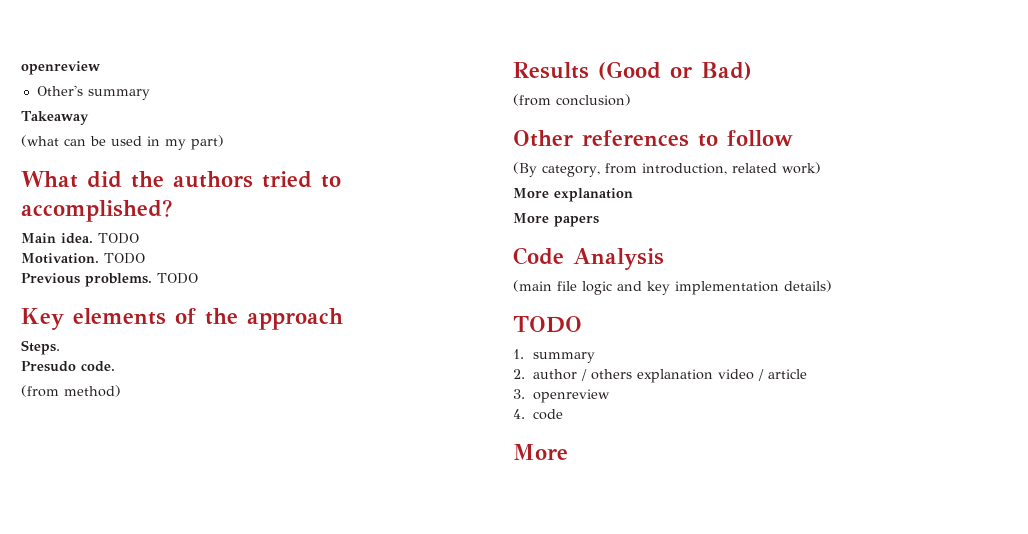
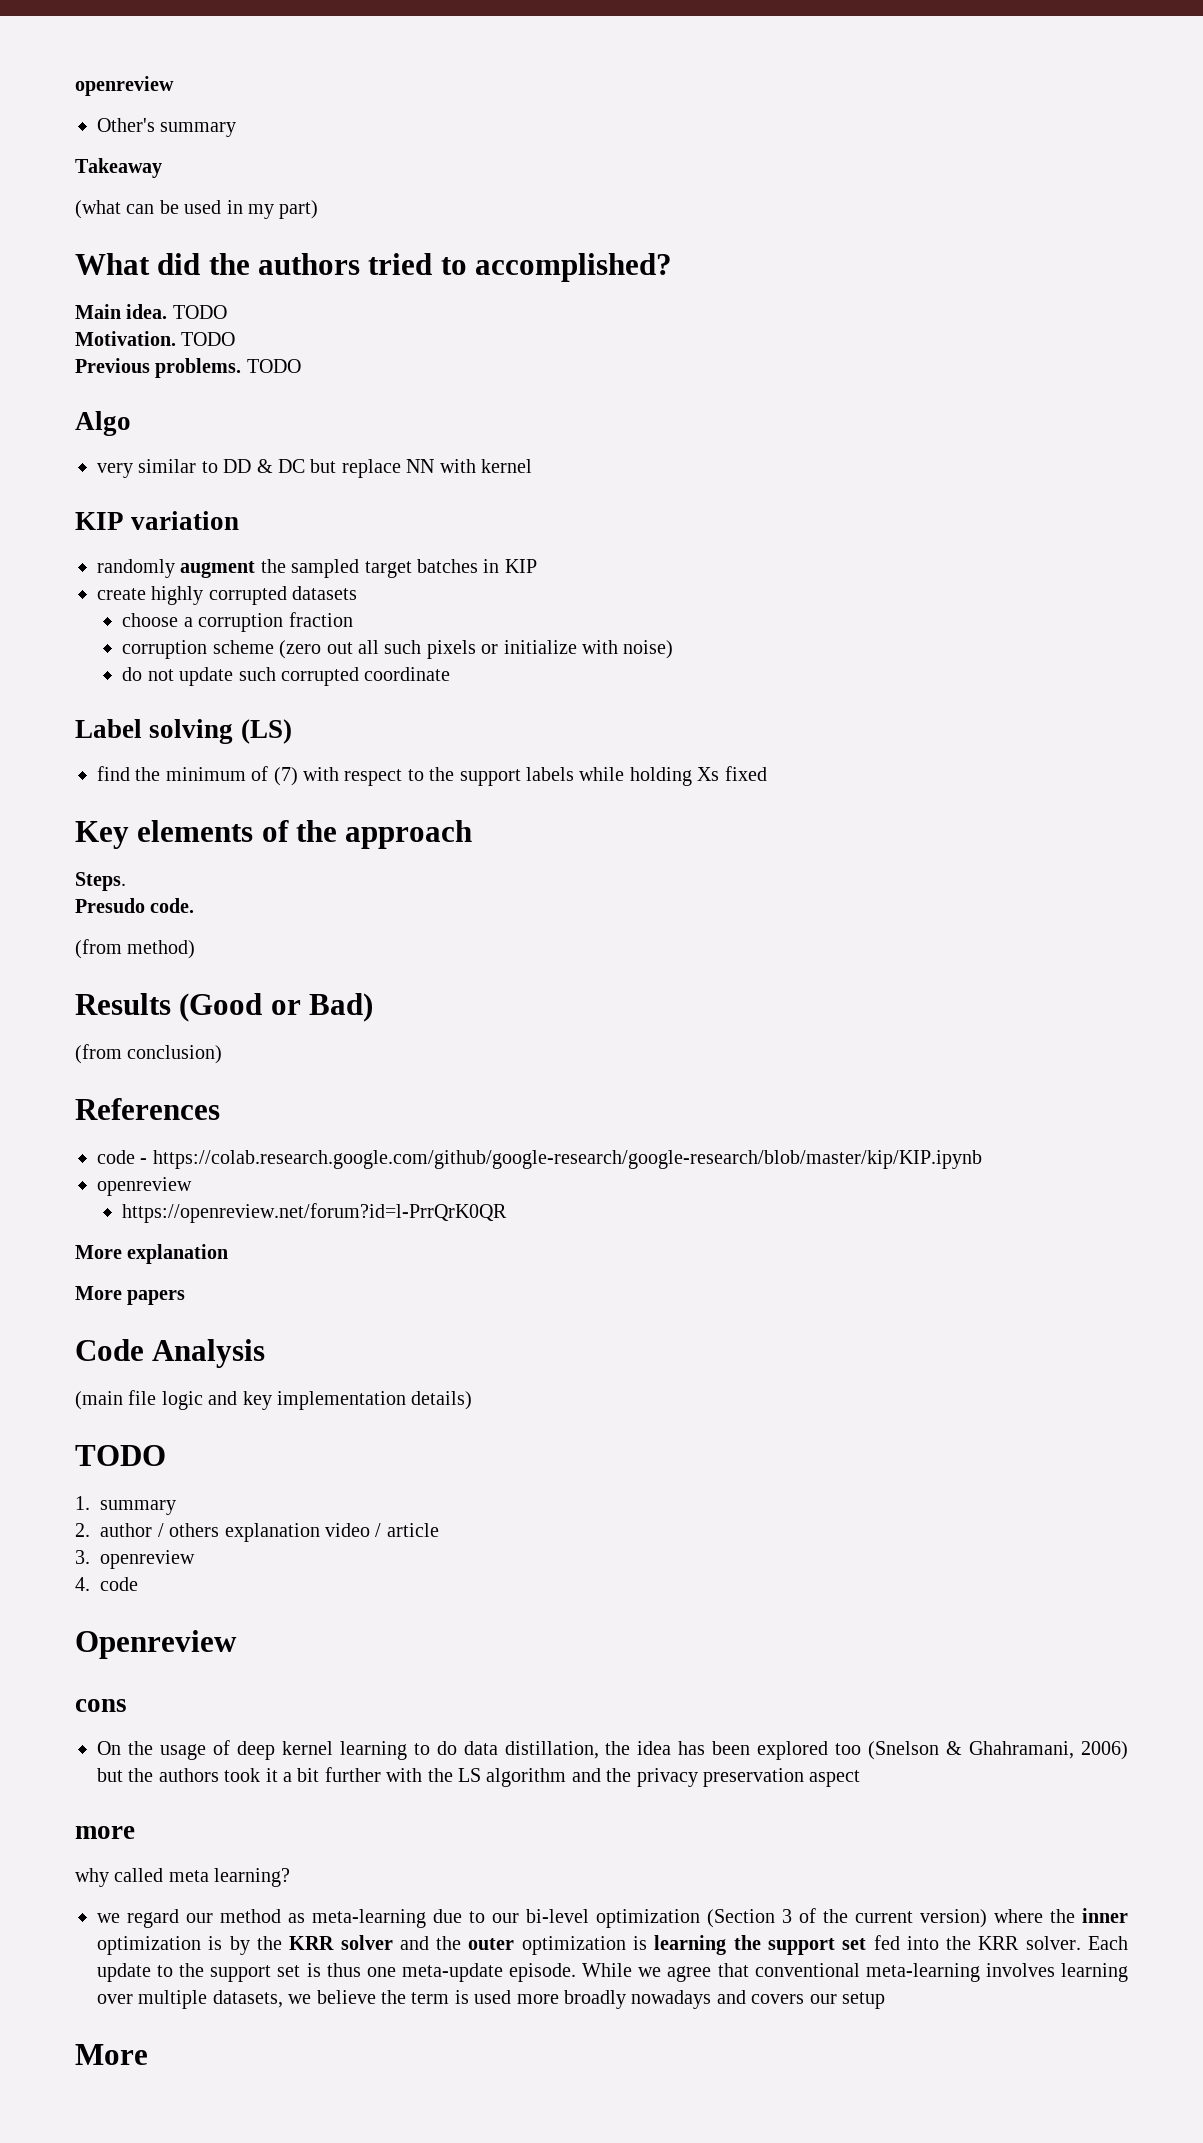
+ Algo
+ very similar to DD & DC but replace NN with kernel
+ KIP variation
+ randomly augment the sampled target batches in KIP
+ create highly corrupted datasets
+ choose a corruption fraction
+ corruption scheme (zero out all such pixels or initialize with noise)
+ do not update such corrupted coordinate
+ Label solving (LS)
+ find the minimum of (7) with respect to the support labels while holding Xs fixed
- Other references to follow
- (By category, from introduction, related work)
+ References
+ code - https://colab.research.google.com/github/google-research/google-research/blob/master/kip/KIP.ipynb
+ openreview
+ https://openreview.net/forum?id=l-PrrQrK0QR
+ Openreview
+ cons
+ On the usage of deep kernel learning to do data distillation, the idea has been explored too (Snelson & Ghahramani, 2006) but the authors took it a bit further with the LS algorithm and the privacy preservation aspect
+ more
+ why called meta learning?
+ we regard our method as meta-learning due to our bi-level optimization (Section 3 of the current version) where the inner optimization is by the KRR solver and the outer optimization is learning the support set fed into the KRR solver. Each update to the support set is thus one meta-update episode. While we agree that conventional meta-learning involves learning over multiple datasets, we believe the term is used more broadly nowadays and covers our setup

